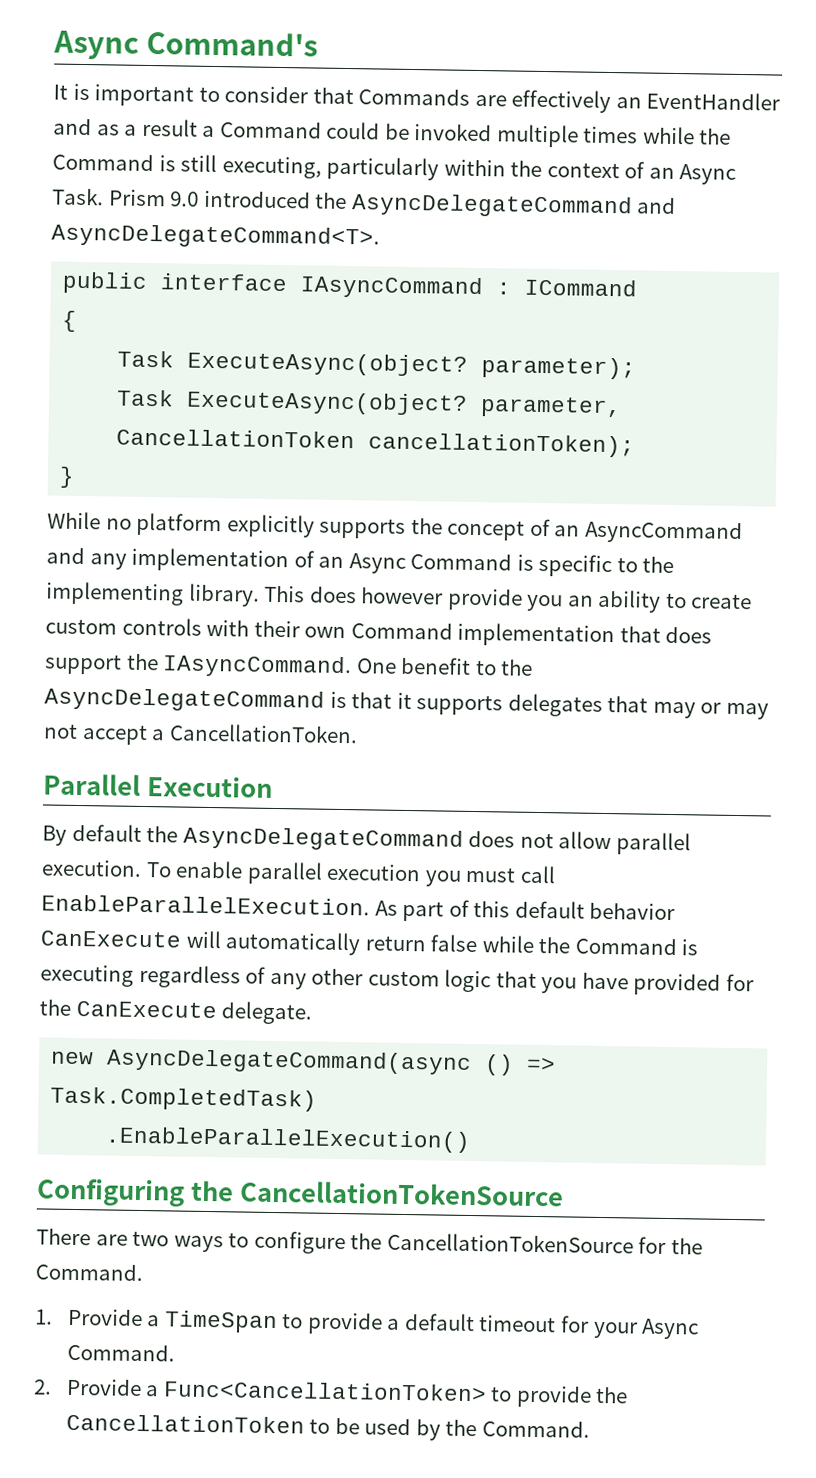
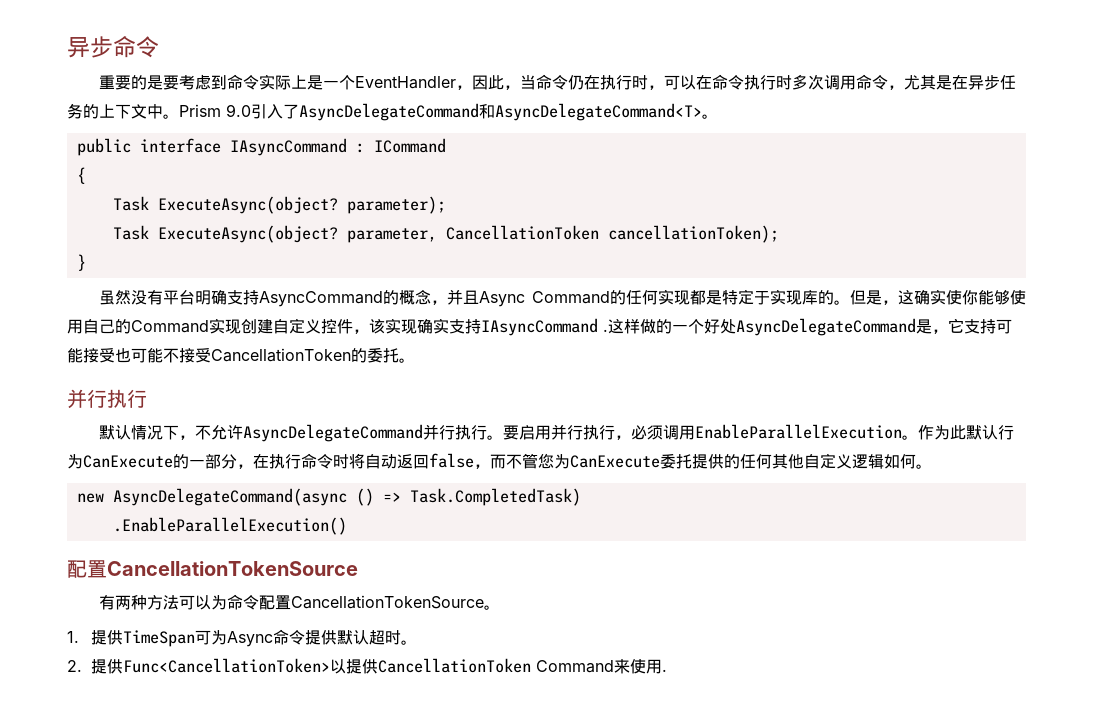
- Async Command's
- It is important to consider that Commands are effectively an EventHandler and as a result a Command could be invoked multiple times while the Command is still executing, particularly within the context of an Async Task. Prism 9.0 introduced the AsyncDelegateCommand and AsyncDelegateCommand<T>.
+ 异步命令
+ 重要的是要考虑到命令实际上是一个EventHandler，因此，当命令仍在执行时，可以在命令执行时多次调用命令，尤其是在异步任务的上下文中。Prism 9.0引入了AsyncDelegateCommand和AsyncDelegateCommand<T>。
- While no platform explicitly supports the concept of an AsyncCommand and any implementation of an Async Command is specific to the implementing library. This does however provide you an ability to create custom controls with their own Command implementation that does support the IAsyncCommand. One benefit to the AsyncDelegateCommand is that it supports delegates that may or may not accept a CancellationToken.
- Parallel Execution
- By default the AsyncDelegateCommand does not allow parallel execution. To enable parallel execution you must call EnableParallelExecution. As part of this default behavior CanExecute will automatically return false while the Command is executing regardless of any other custom logic that you have provided for the CanExecute delegate.
+ 虽然没有平台明确支持AsyncCommand的概念，并且Async Command的任何实现都是特定于实现库的。但是，这确实使你能够使用自己的Command实现创建自定义控件，该实现确实支持IAsyncCommand .这样做的一个好处AsyncDelegateCommand是，它支持可能接受也可能不接受CancellationToken的委托。
+ 并行执行
+ 默认情况下，不允许AsyncDelegateCommand并行执行。要启用并行执行，必须调用EnableParallelExecution。作为此默认行为CanExecute的一部分，在执行命令时将自动返回false，而不管您为CanExecute委托提供的任何其他自定义逻辑如何。
  .EnableParallelExecution()
- Configuring the CancellationTokenSource
+ 配置CancellationTokenSource
- There are two ways to configure the CancellationTokenSource for the Command.
- 1. Provide a TimeSpan to provide a default timeout for your Async Command.
- 2. Provide a Func<CancellationToken> to provide the CancellationToken to be used by the Command.
+ 有两种方法可以为命令配置CancellationTokenSource。
+ 1.提供TimeSpan可为Async命令提供默认超时。
+ 2.提供Func<CancellationToken>以提供CancellationToken Command来使用.

